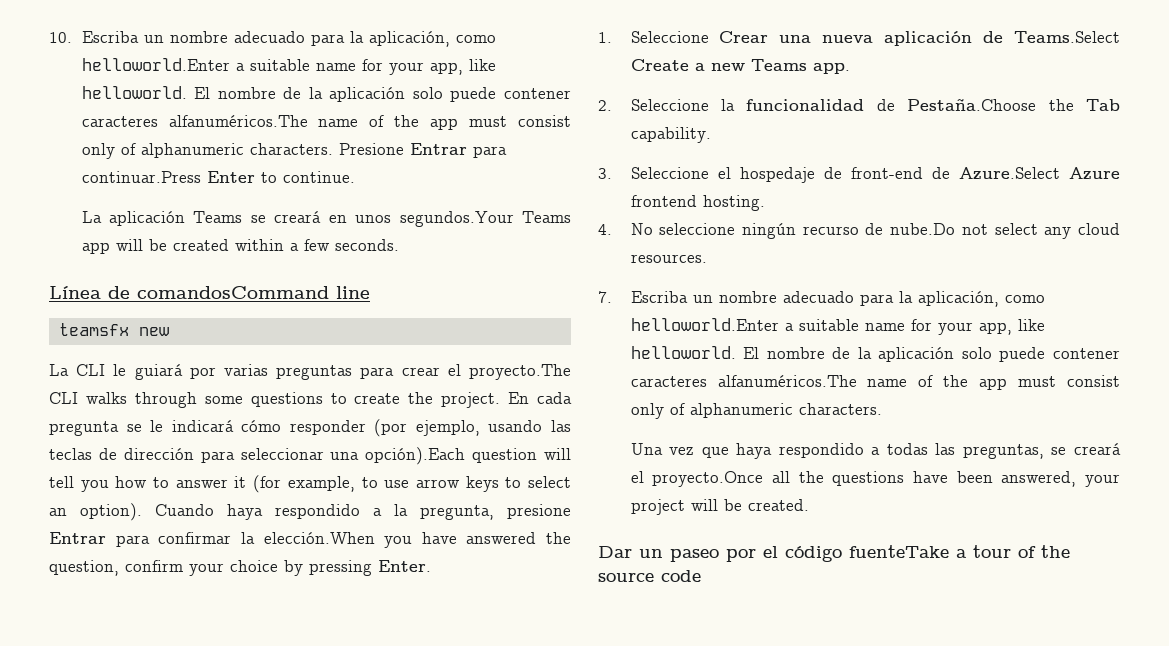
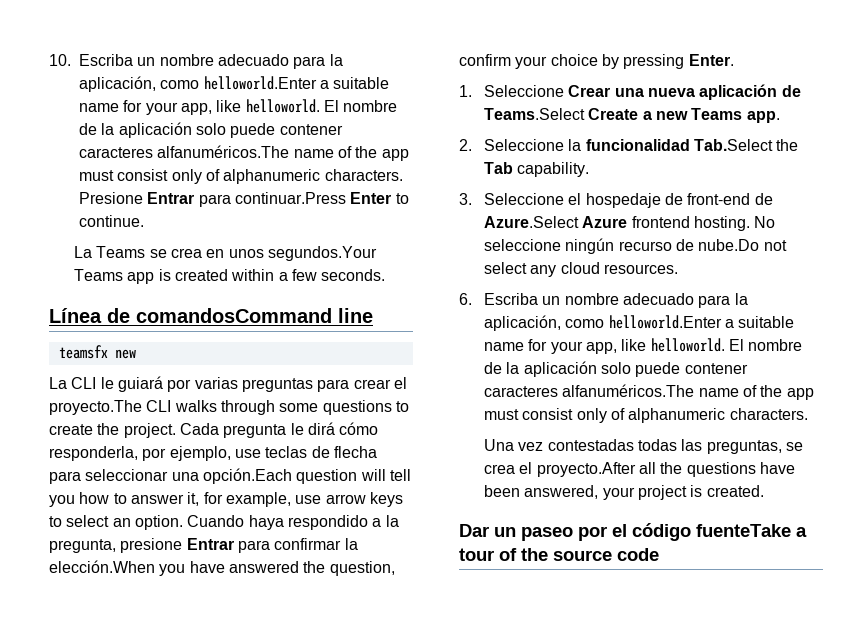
- La aplicación Teams se creará en unos segundos.Your Teams app will be created within a few seconds.
+ La Teams se crea en unos segundos.Your Teams app is created within a few seconds.
- En cada pregunta se le indicará cómo responder (por ejemplo, usando las teclas de dirección para seleccionar una opción).Each question will tell you how to answer it (for example, to use arrow keys to select an option).
+ Cada pregunta le dirá cómo responderla, por ejemplo, use teclas de flecha para seleccionar una opción.Each question will tell you how to answer it, for example, use arrow keys to select an option.
- 2. Seleccione la funcionalidad de Pestaña.Choose the Tab capability.
+ 2. Seleccione la funcionalidad Tab.Select the Tab capability.
- 3. Seleccione el hospedaje de front-end de Azure.Select Azure frontend hosting.
- 4. No seleccione ningún recurso de nube.Do not select any cloud resources.
+ 3. Seleccione el hospedaje de front-end de Azure.Select Azure frontend hosting. No seleccione ningún recurso de nube.Do not select any cloud resources.
- 7. Escriba un nombre adecuado para la aplicación, como helloworld.Enter a suitable name for your app, like helloworld.
+ 6. Escriba un nombre adecuado para la aplicación, como helloworld.Enter a suitable name for your app, like helloworld.
- Una vez que haya respondido a todas las preguntas, se creará el proyecto.Once all the questions have been answered, your project will be created.
+ Una vez contestadas todas las preguntas, se crea el proyecto.After all the questions have been answered, your project is created.

